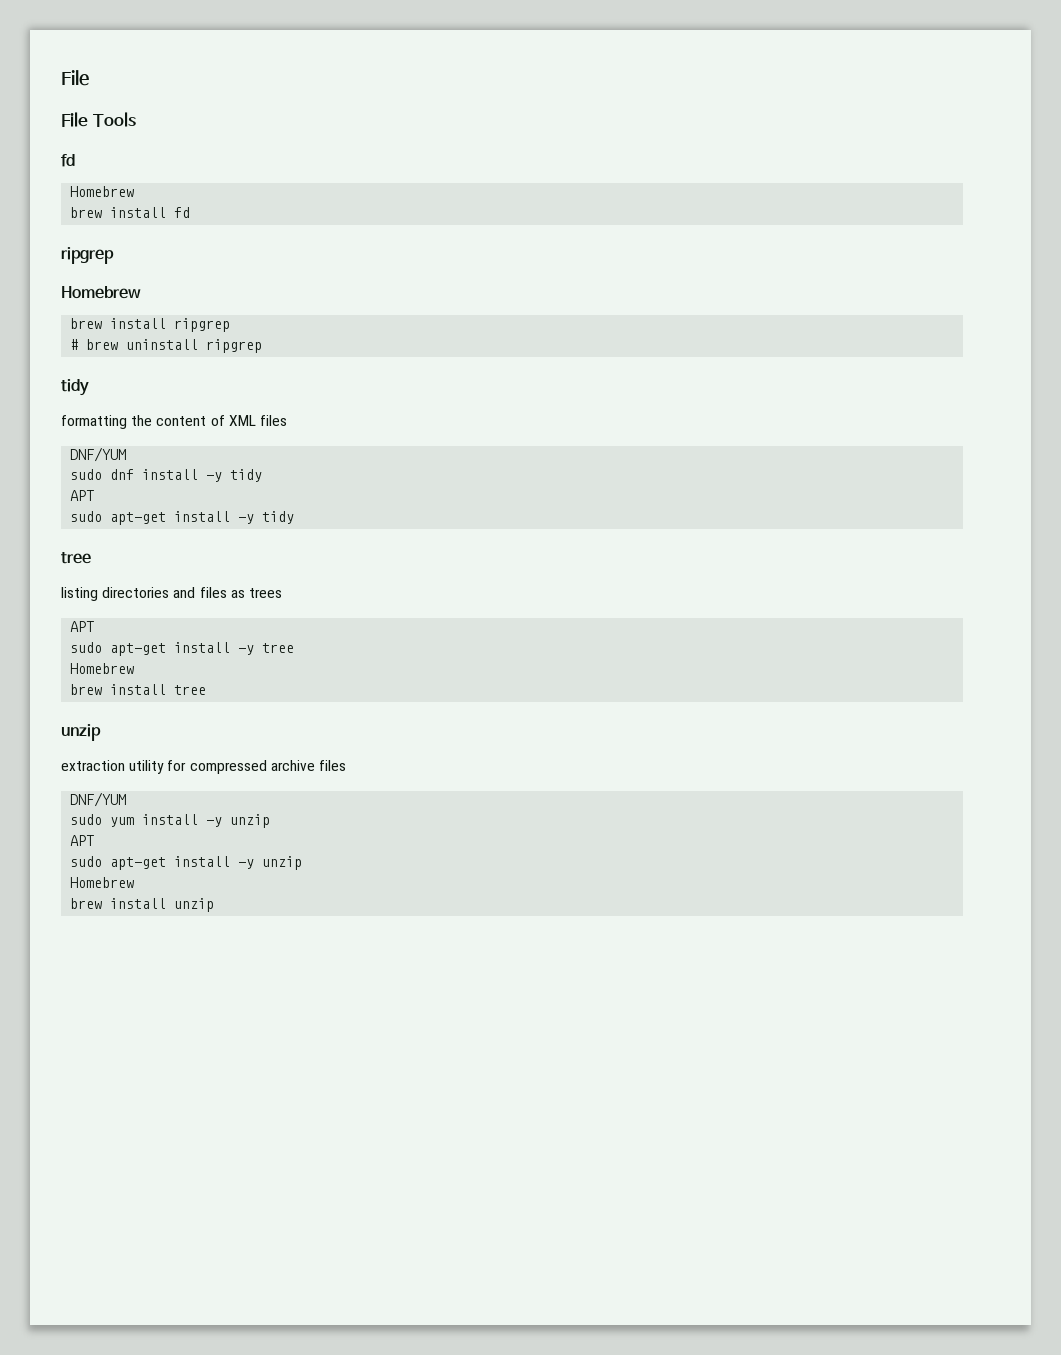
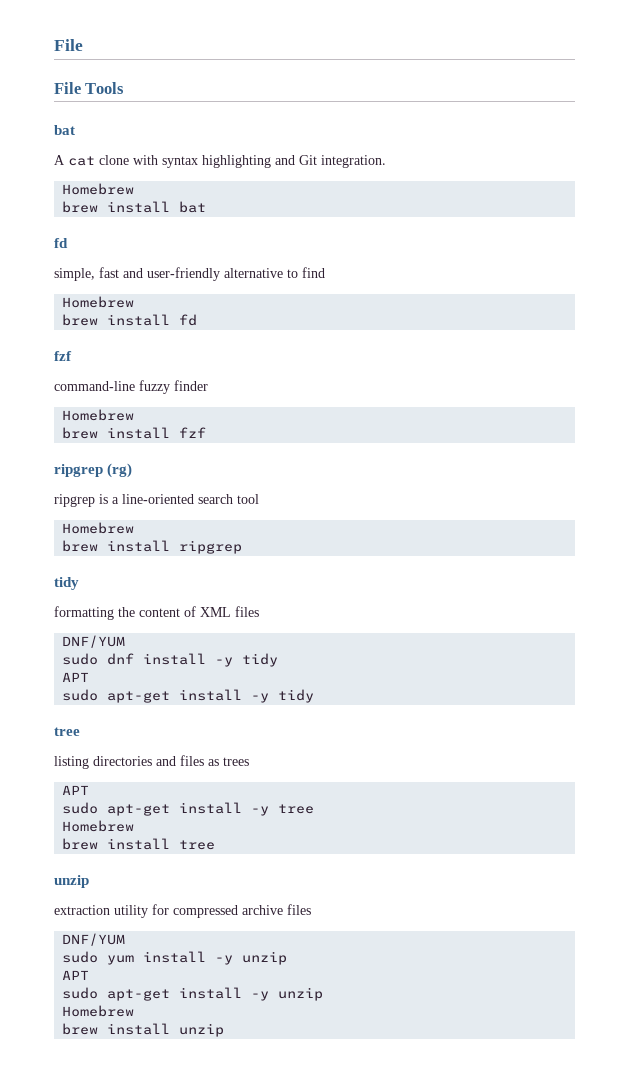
  File Tools
+ bat
+ A cat clone with syntax highlighting and Git integration.
+ Homebrew
+ brew install bat
  fd
+ simple, fast and user-friendly alternative to find
  brew install fd
- ripgrep
+ fzf
+ command-line fuzzy finder
+ Homebrew
+ brew install fzf
+ ripgrep (rg)
+ ripgrep is a line-oriented search tool
  Homebrew
  brew install ripgrep
- # brew uninstall ripgrep

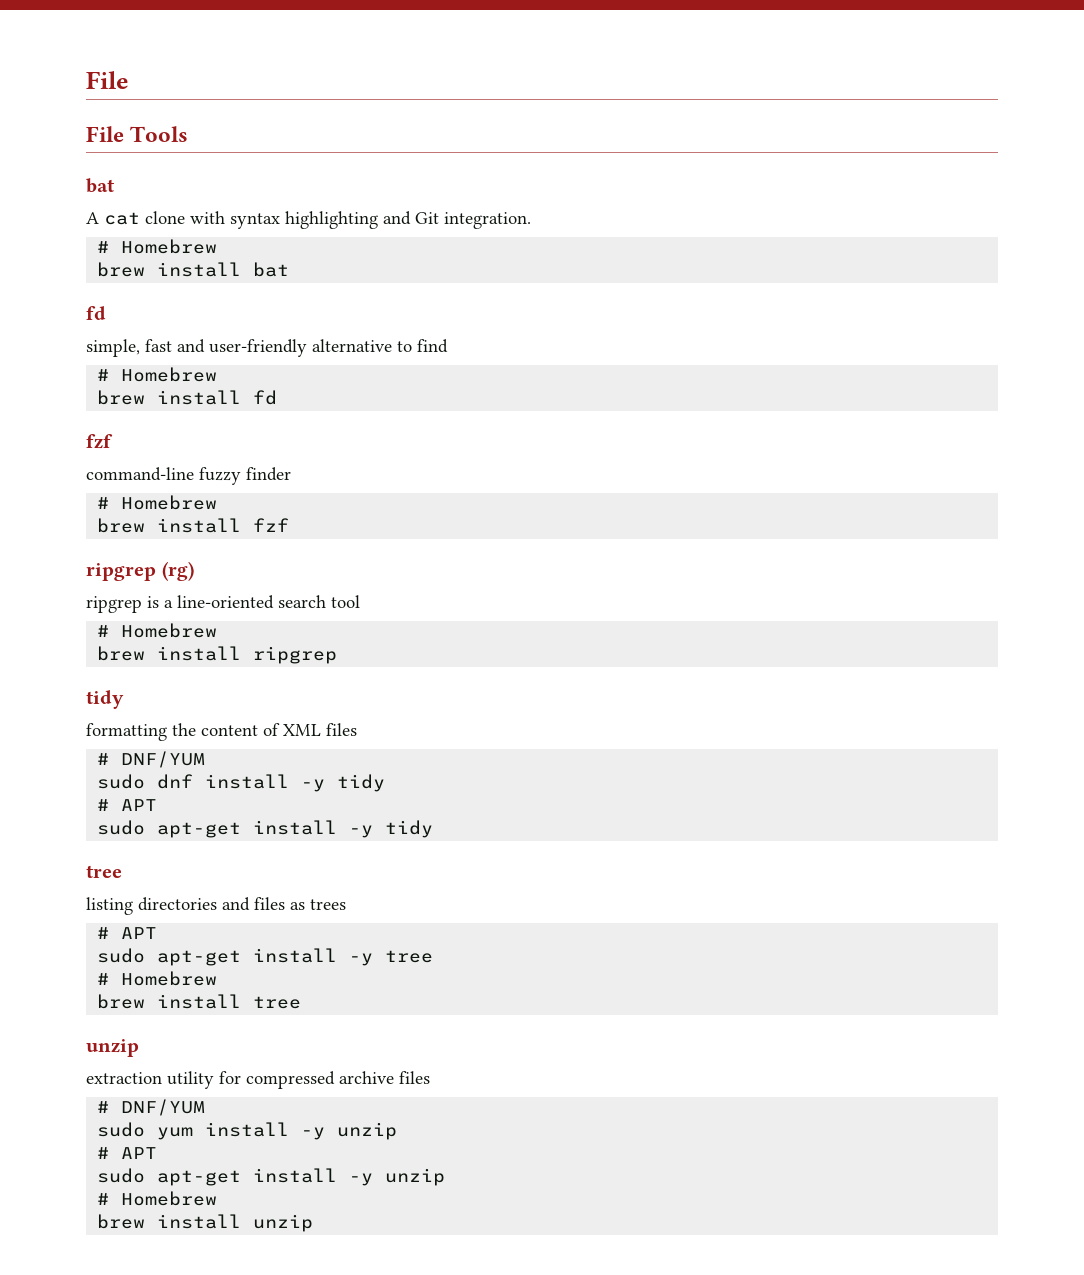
  A cat clone with syntax highlighting and Git integration.
- Homebrew
+ # Homebrew
  simple, fast and user-friendly alternative to find
- Homebrew
+ # Homebrew
  command-line fuzzy finder
- Homebrew
+ # Homebrew
  ripgrep is a line-oriented search tool
- Homebrew
+ # Homebrew
  formatting the content of XML files
- DNF/YUM
+ # DNF/YUM
  sudo dnf install -y tidy
- APT
+ # APT
  listing directories and files as trees
- APT
+ # APT
  sudo apt-get install -y tree
- Homebrew
+ # Homebrew
  extraction utility for compressed archive files
- DNF/YUM
+ # DNF/YUM
  sudo yum install -y unzip
- APT
+ # APT
  sudo apt-get install -y unzip
- Homebrew
+ # Homebrew

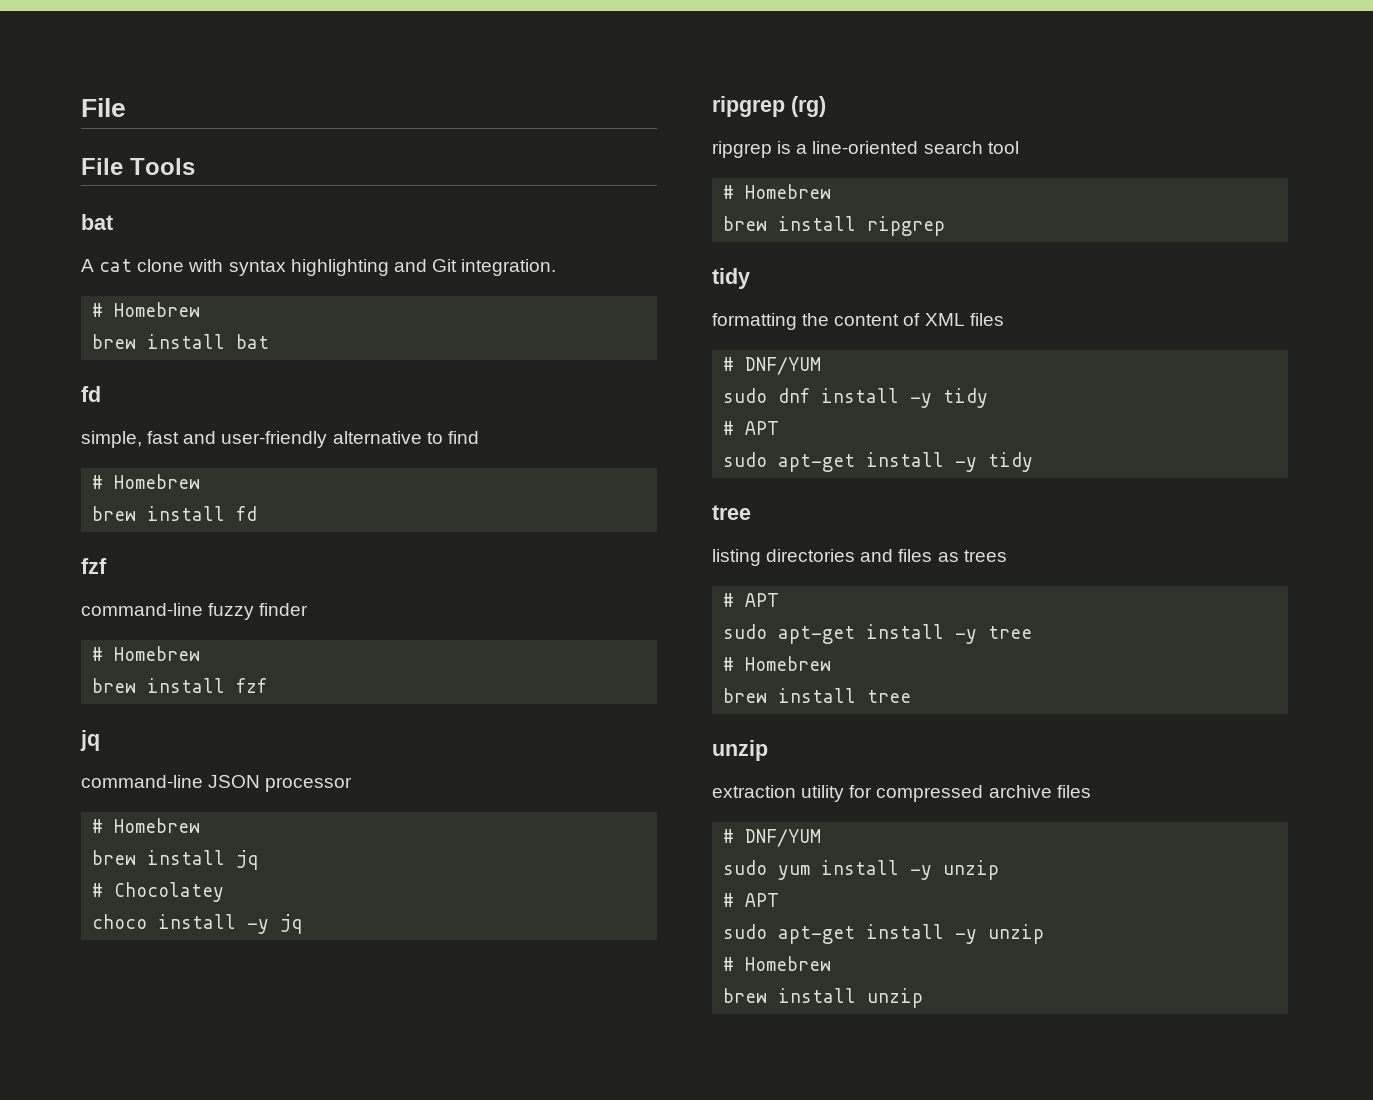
  brew install fzf
+ jq
+ command-line JSON processor
+ # Homebrew
+ brew install jq
+ # Chocolatey
+ choco install -y jq

